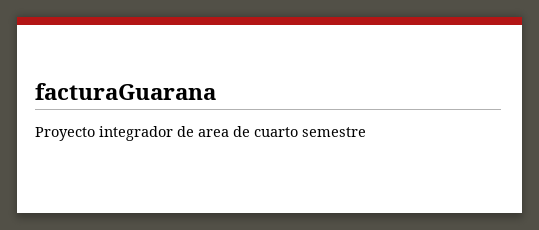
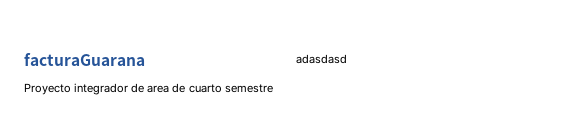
- Proyecto integrador de area de cuarto semestre
+ Proyecto integrador de area de cuarto semestre adasdasd

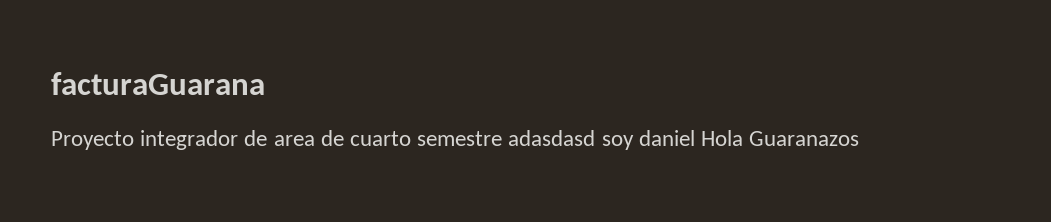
- Proyecto integrador de area de cuarto semestre adasdasd
+ Proyecto integrador de area de cuarto semestre adasdasd soy daniel Hola Guaranazos

